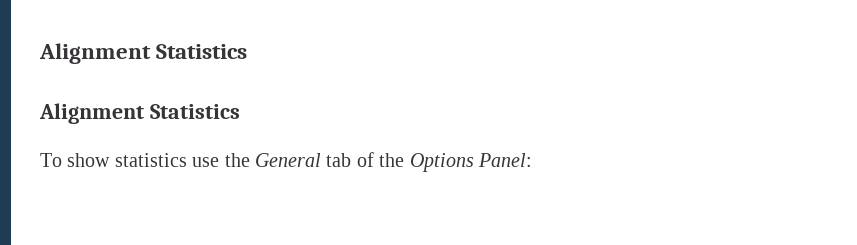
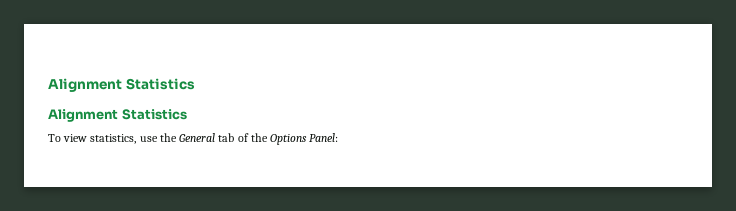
- To show statistics use the General tab of the Options Panel:
+ To view statistics, use the General tab of the Options Panel:

